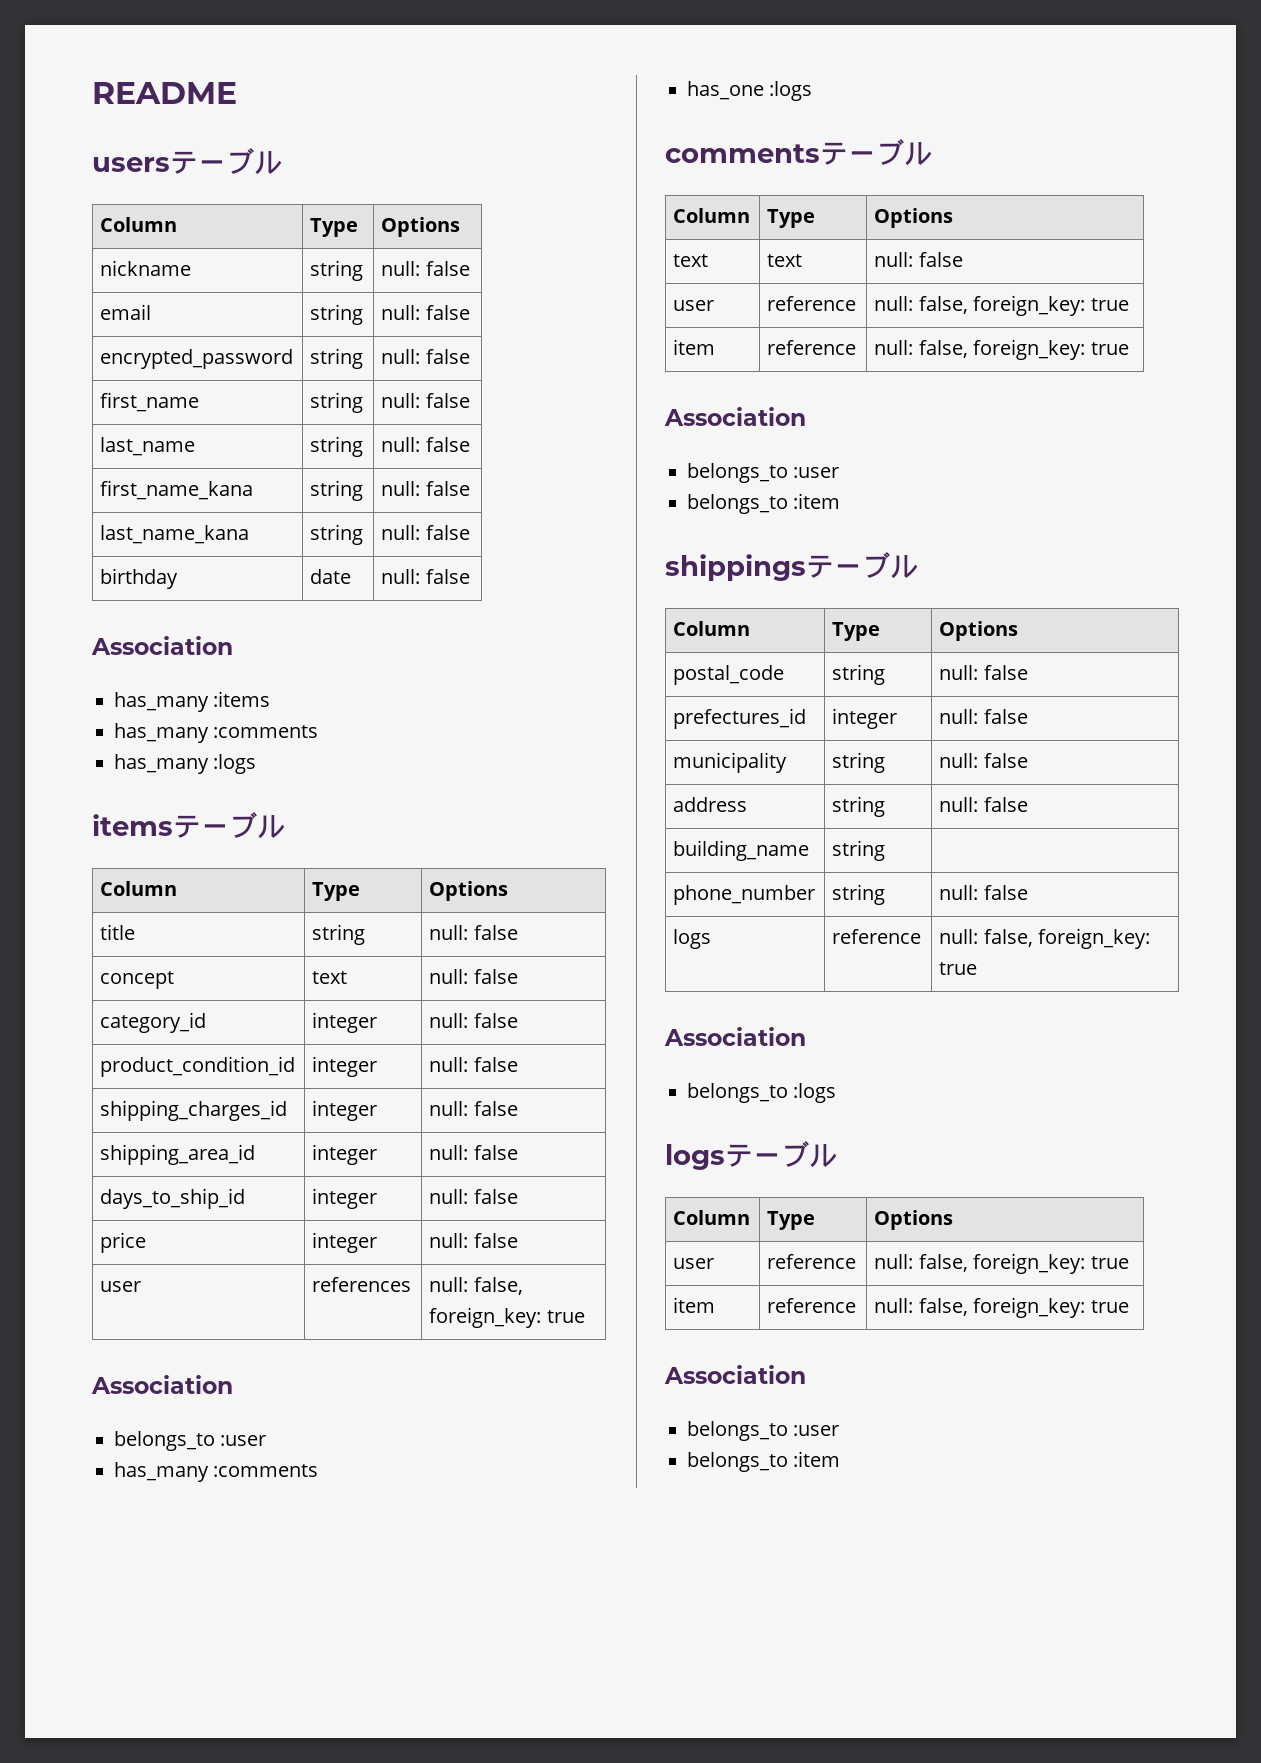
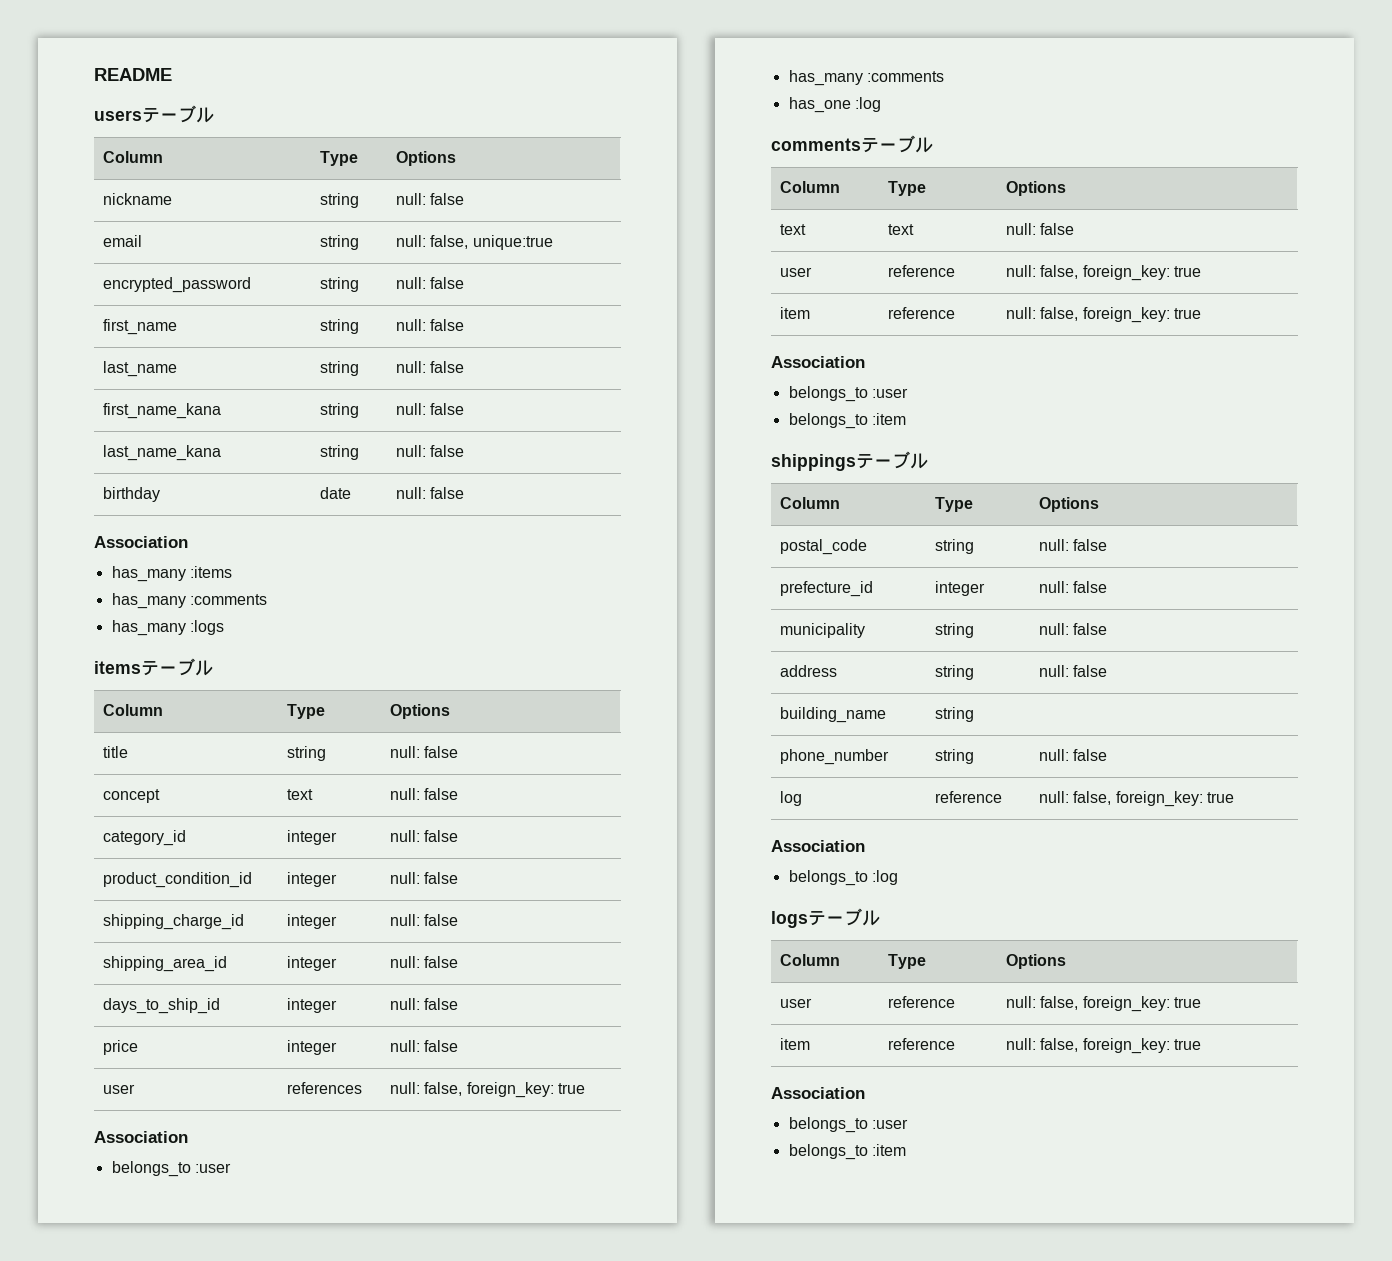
- email | string | null: false
+ email | string | null: false, unique:true
- shipping_charges_id | integer | null: false
+ shipping_charge_id | integer | null: false
- has_one :logs
+ has_one :log
- prefectures_id | integer | null: false
+ prefecture_id | integer | null: false
- logs | reference | null: false, foreign_key: true
+ log | reference | null: false, foreign_key: true
  Association
- belongs_to :logs
+ belongs_to :log

